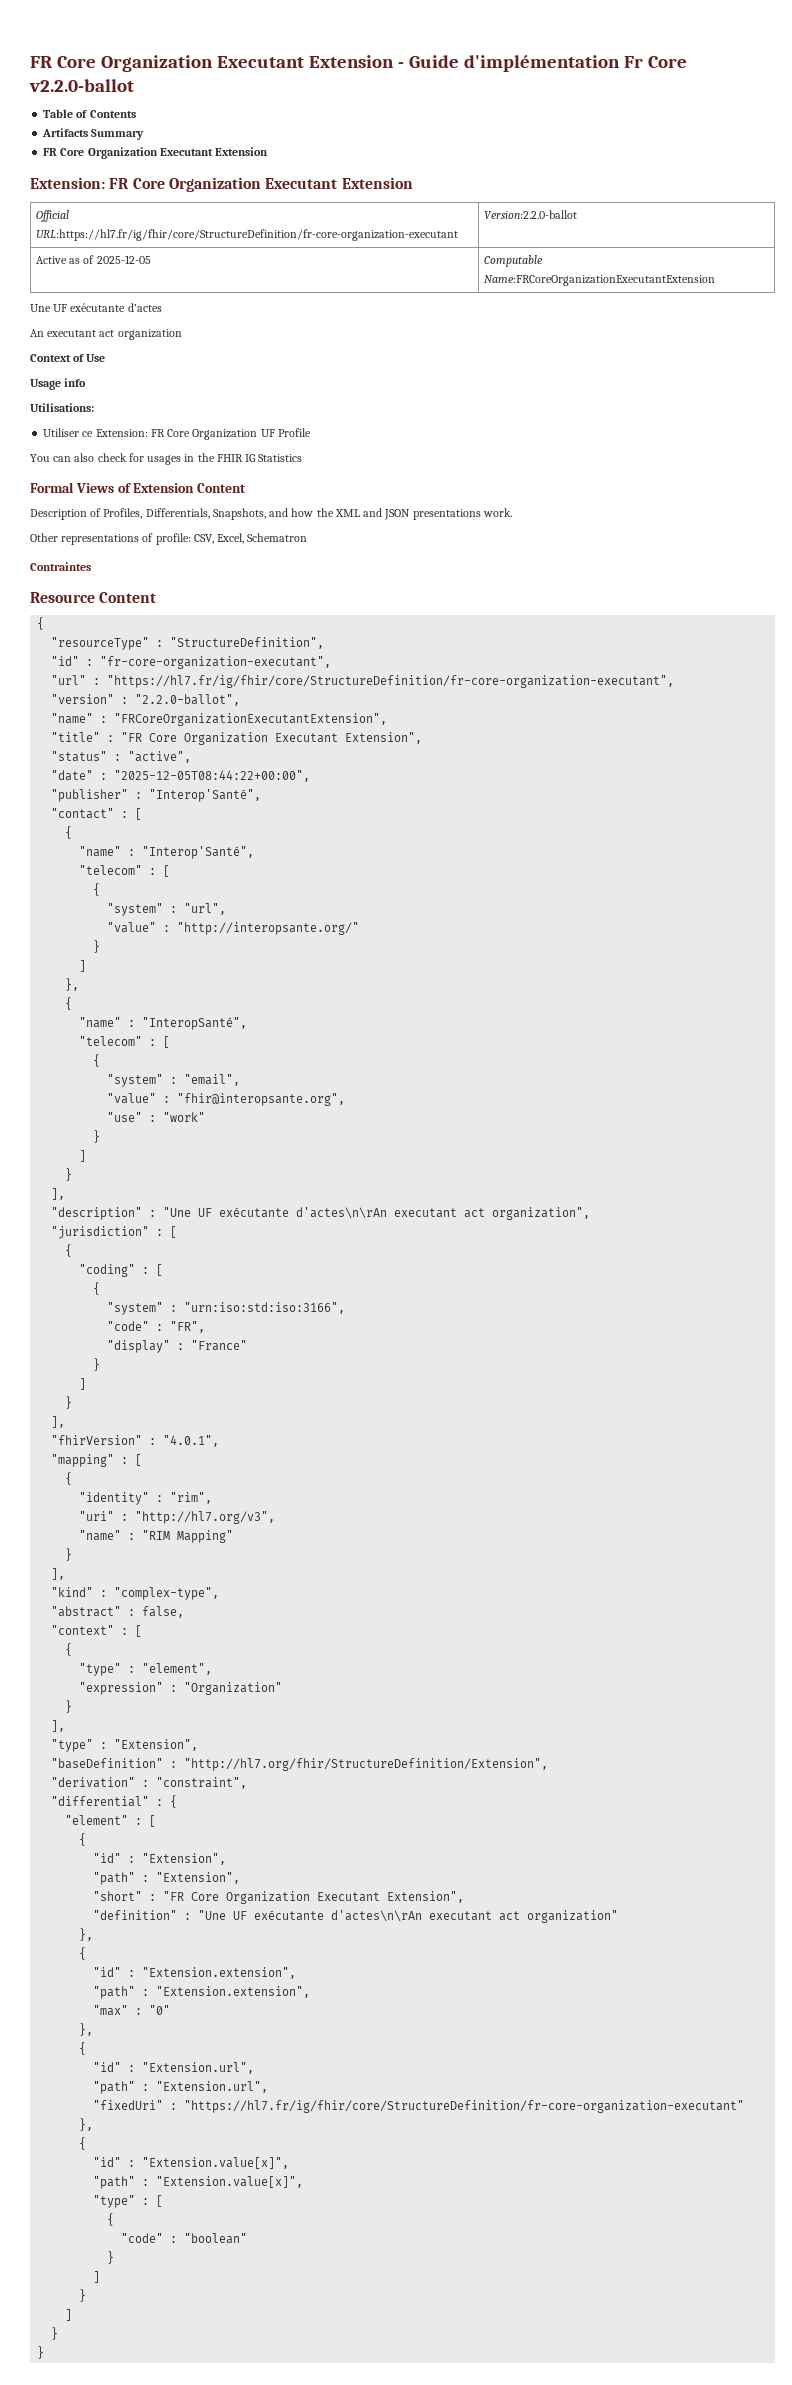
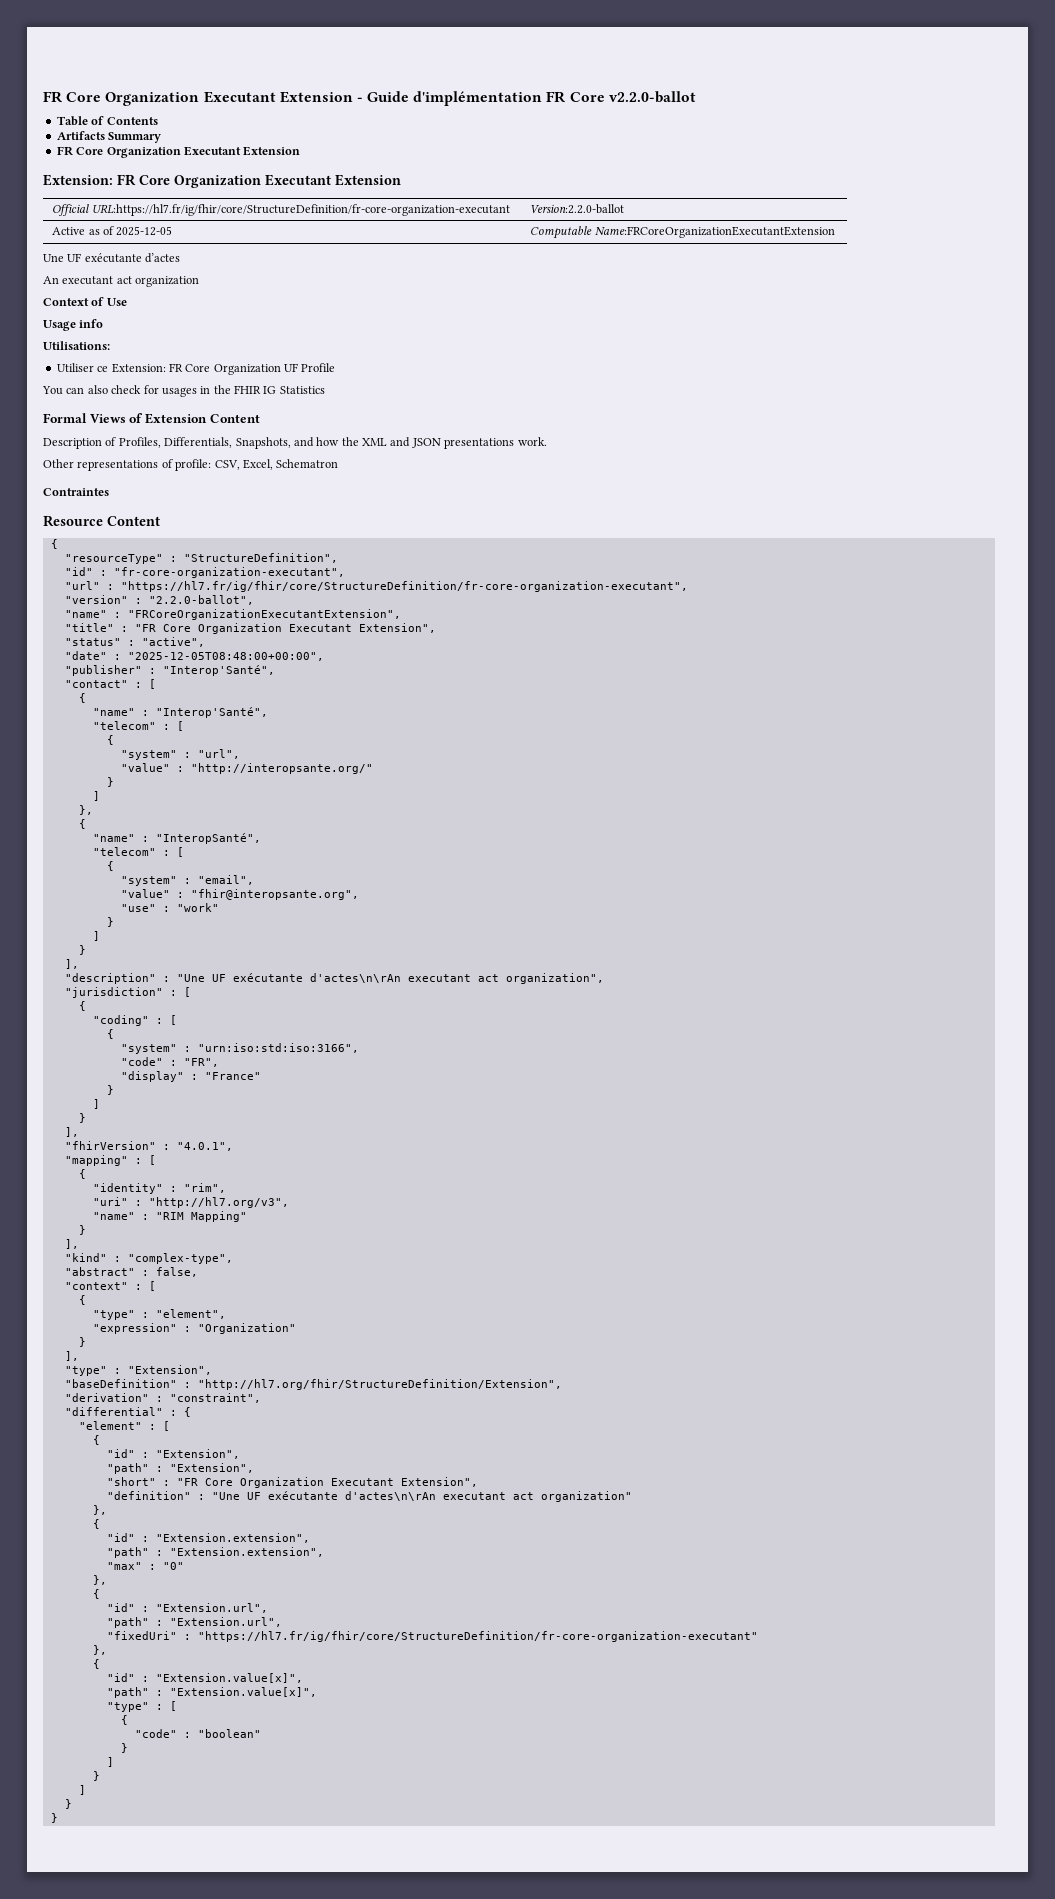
- FR Core Organization Executant Extension - Guide d'implémentation Fr Core v2.2.0-ballot
+ FR Core Organization Executant Extension - Guide d'implémentation FR Core v2.2.0-ballot
- "date" : "2025-12-05T08:44:22+00:00",
+ "date" : "2025-12-05T08:48:00+00:00",

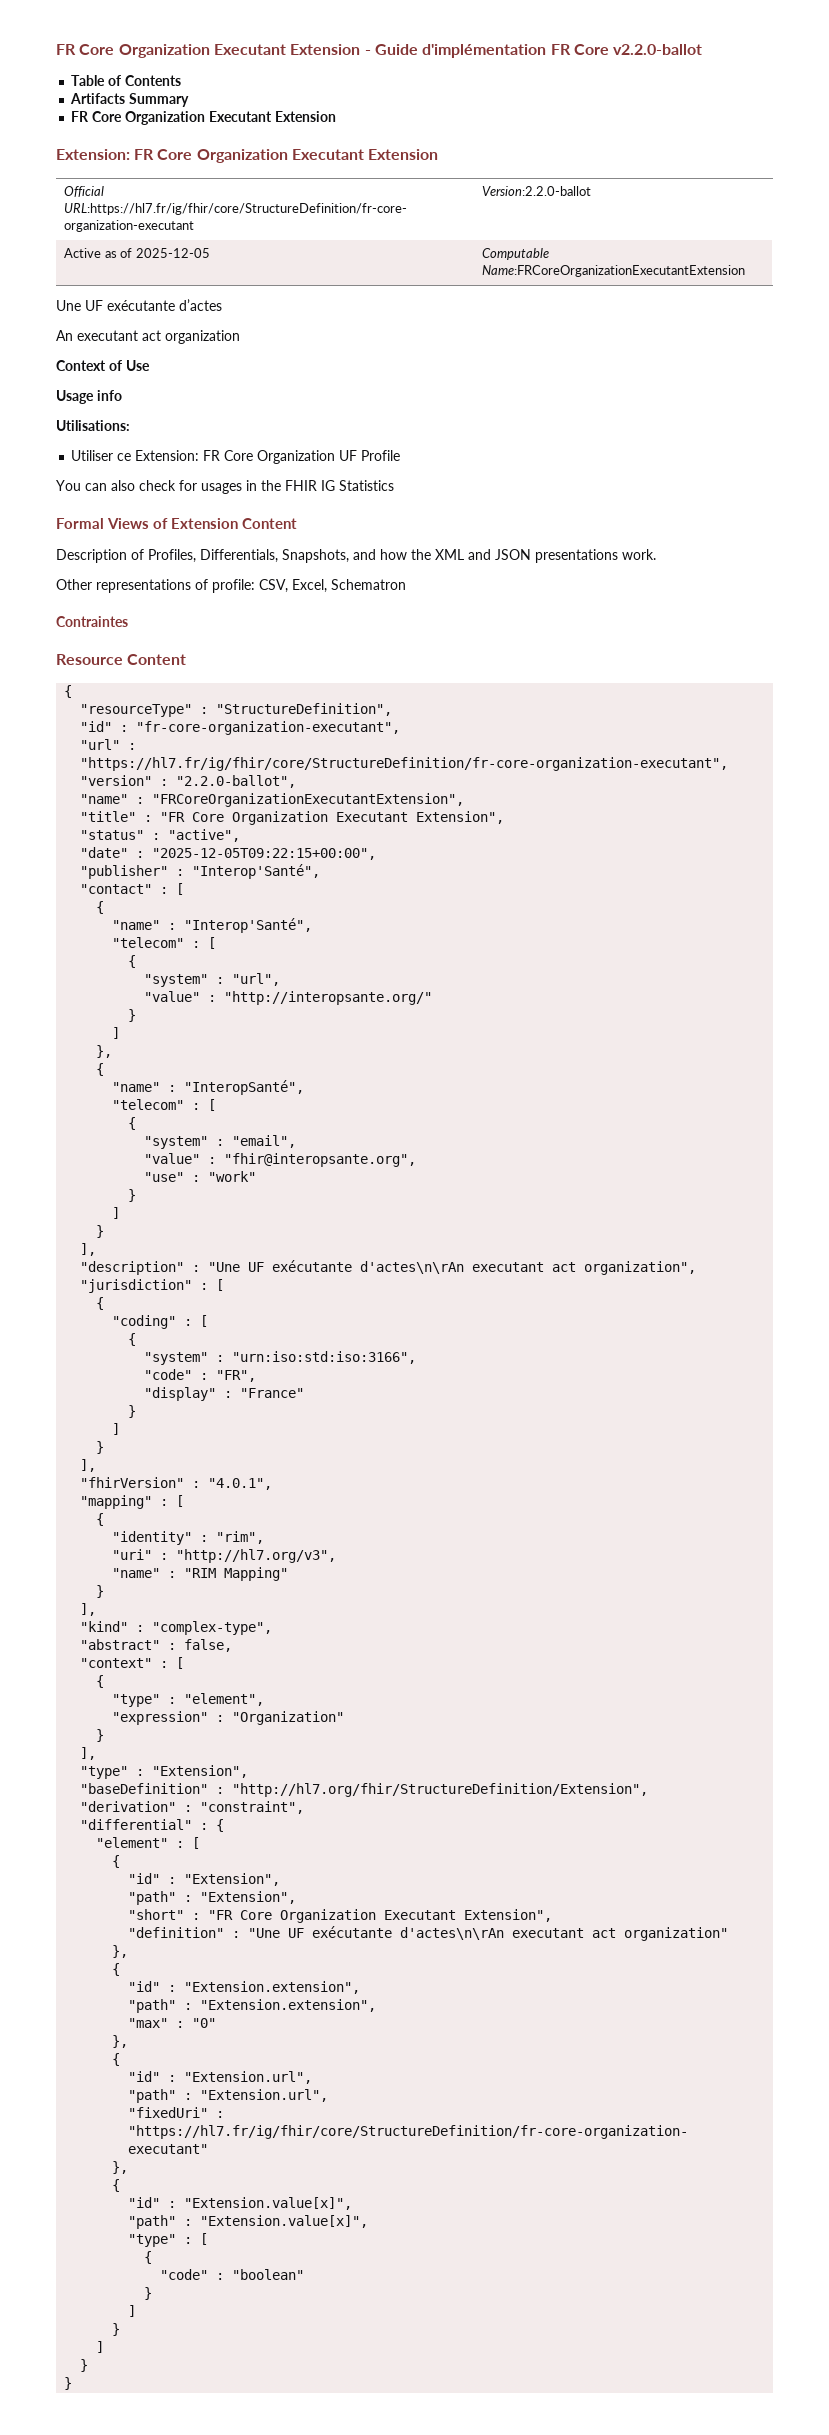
- "date" : "2025-12-05T08:48:00+00:00",
+ "date" : "2025-12-05T09:22:15+00:00",

